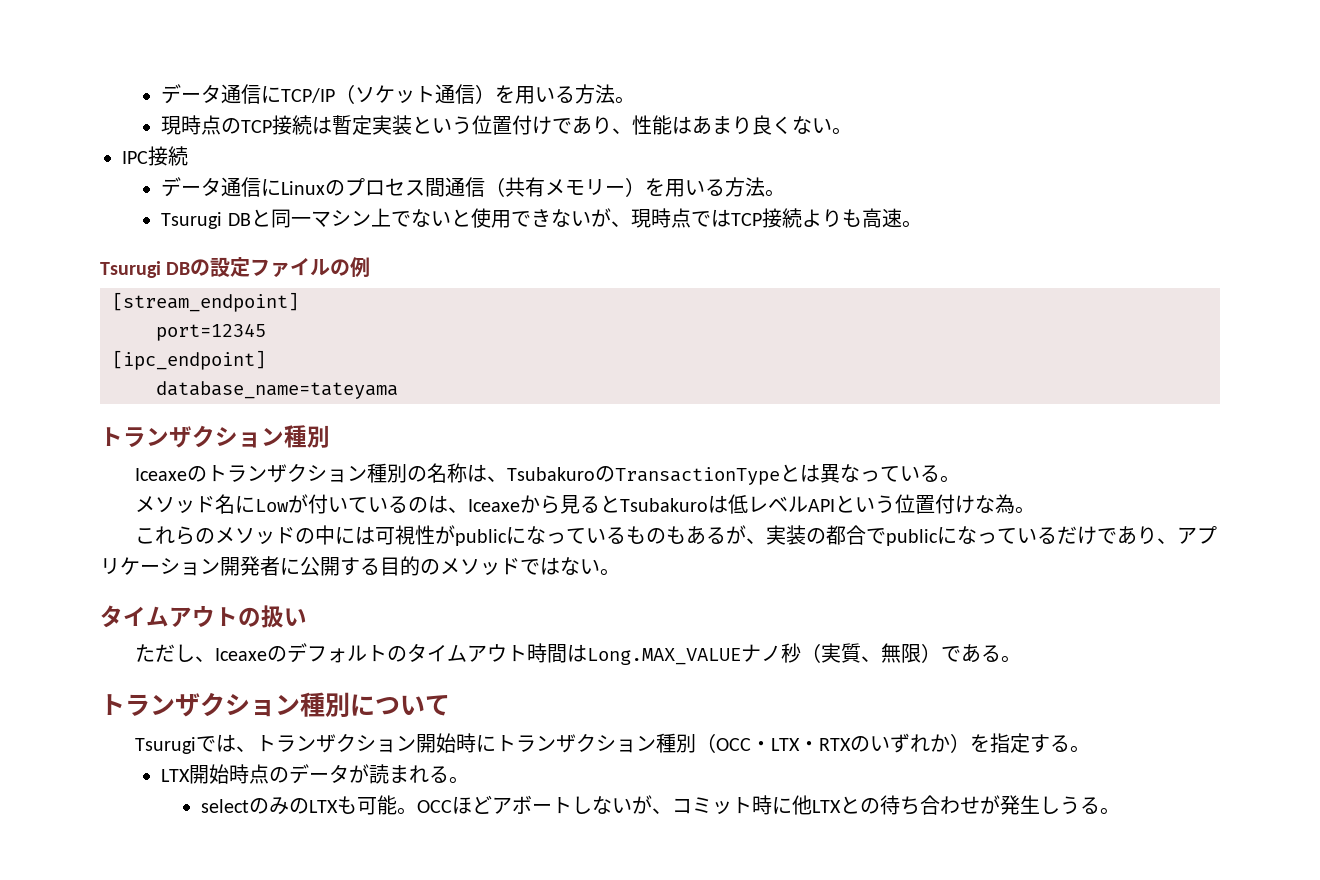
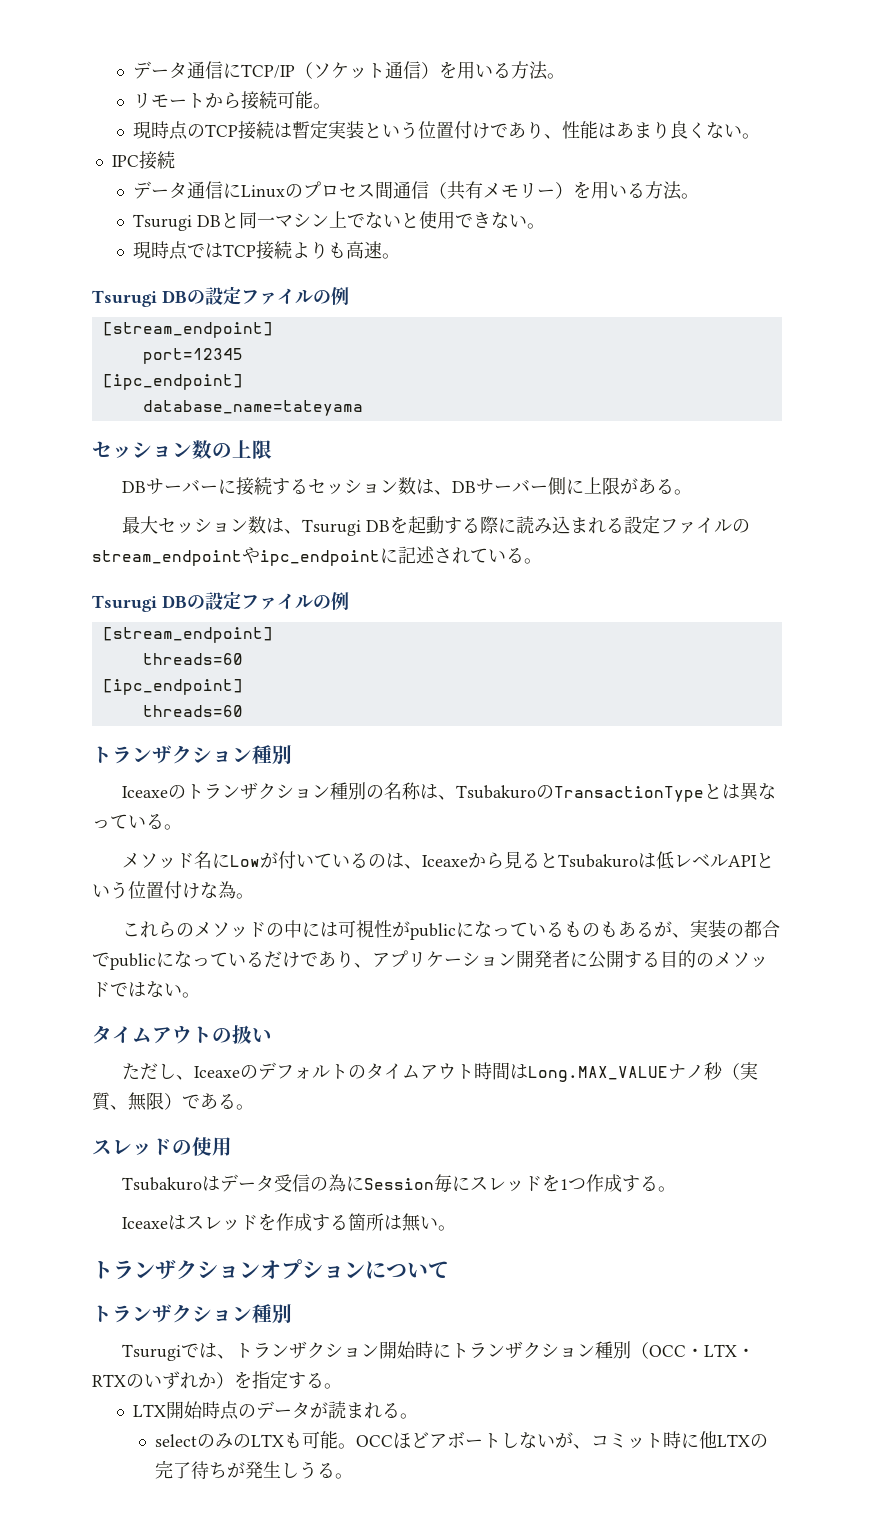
+ リモートから接続可能。
- Tsurugi DBと同一マシン上でないと使用できないが、現時点ではTCP接続よりも高速。
+ Tsurugi DBと同一マシン上でないと使用できない。
+ 現時点ではTCP接続よりも高速。
+ セッション数の上限
+ DBサーバーに接続するセッション数は、DBサーバー側に上限がある。
+ 最大セッション数は、Tsurugi DBを起動する際に読み込まれる設定ファイルのstream_endpointやipc_endpointに記述されている。
+ Tsurugi DBの設定ファイルの例
+ [stream_endpoint]
+ threads=60
+ [ipc_endpoint]
+ threads=60
- トランザクション種別について
+ スレッドの使用
+ Tsubakuroはデータ受信の為にSession毎にスレッドを1つ作成する。
+ Iceaxeはスレッドを作成する箇所は無い。
+ トランザクションオプションについて
+ トランザクション種別
- OCCほどアボートしないが、コミット時に他LTXとの待ち合わせが発生しうる。
+ OCCほどアボートしないが、コミット時に他LTXの完了待ちが発生しうる。

